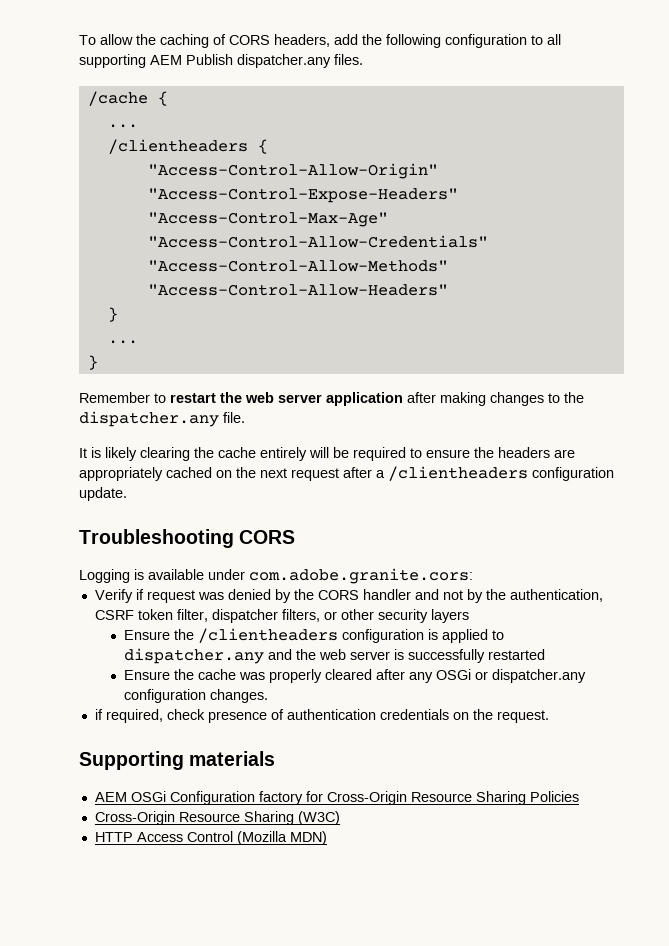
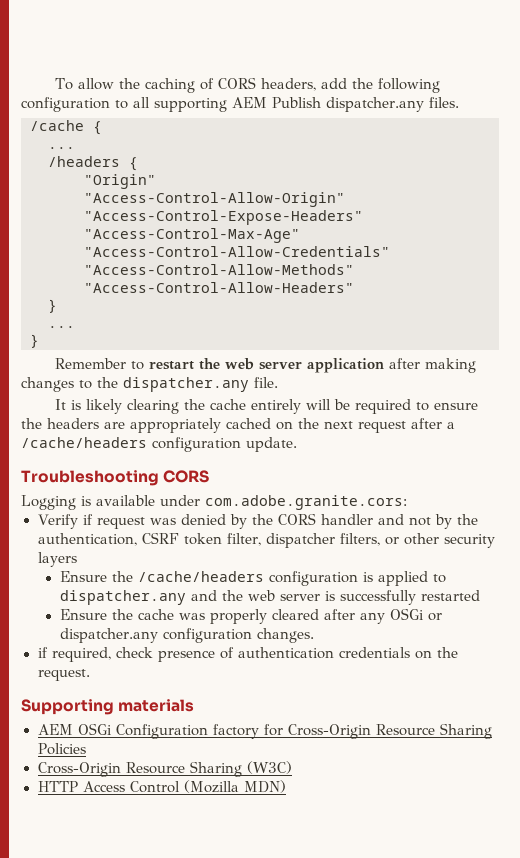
- /clientheaders {
+ /headers {
+ "Origin"
- It is likely clearing the cache entirely will be required to ensure the headers are appropriately cached on the next request after a /clientheaders configuration update.
+ It is likely clearing the cache entirely will be required to ensure the headers are appropriately cached on the next request after a /cache/headers configuration update.
- Ensure the /clientheaders configuration is applied to dispatcher.any and the web server is successfully restarted
+ Ensure the /cache/headers configuration is applied to dispatcher.any and the web server is successfully restarted

